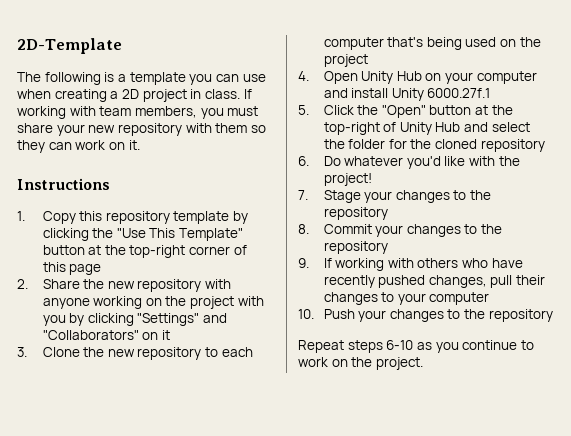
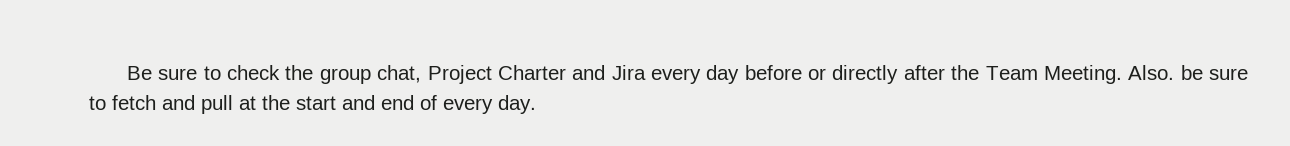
- 2D-Template
- The following is a template you can use when creating a 2D project in class. If working with team members, you must share your new repository with them so they can work on it.
- Instructions
- 1. Copy this repository template by clicking the "Use This Template" button at the top-right corner of this page
- 2. Share the new repository with anyone working on the project with you by clicking "Settings" and "Collaborators" on it
- 3. Clone the new repository to each computer that's being used on the project
- 4. Open Unity Hub on your computer and install Unity 6000.27f.1
- 5. Click the "Open" button at the top-right of Unity Hub and select the folder for the cloned repository
- 6. Do whatever you'd like with the project!
- 7. Stage your changes to the repository
- 8. Commit your changes to the repository
- 9. If working with others who have recently pushed changes, pull their changes to your computer
- 10. Push your changes to the repository
- Repeat steps 6-10 as you continue to work on the project.
+ Be sure to check the group chat, Project Charter and Jira every day before or directly after the Team Meeting. Also. be sure to fetch and pull at the start and end of every day.

